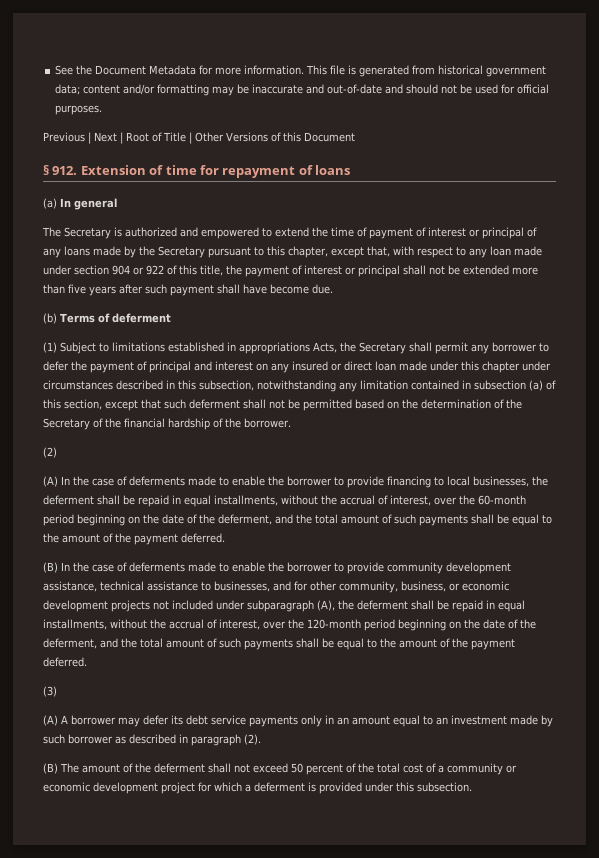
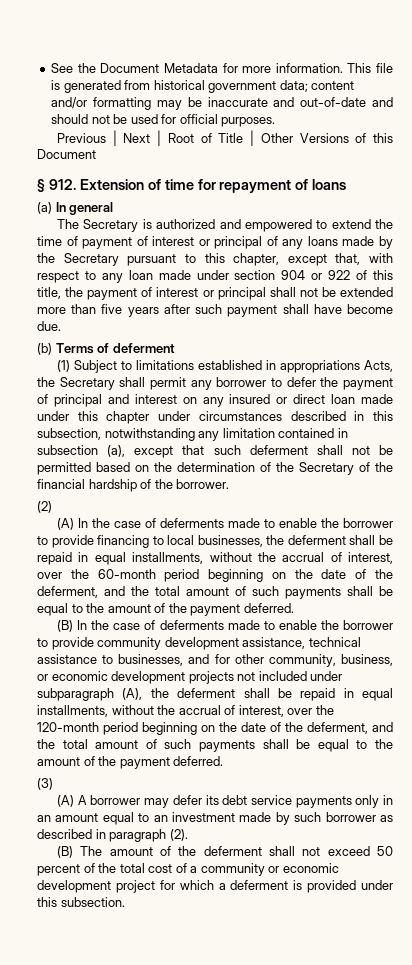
- (1) Subject to limitations established in appropriations Acts, the Secretary shall permit any borrower to defer the payment of principal and interest on any insured or direct loan made under this chapter under circumstances described in this subsection, notwithstanding any limitation contained in subsection (a) of this section, except that such deferment shall not be permitted based on the determination of the Secretary of the financial hardship of the borrower.
+ (1) Subject to limitations established in appropriations Acts, the Secretary shall permit any borrower to defer the payment of principal and interest on any insured or direct loan made under this chapter under circumstances described in this subsection, notwithstanding any limitation contained in subsection (a), except that such deferment shall not be permitted based on the determination of the Secretary of the financial hardship of the borrower.

